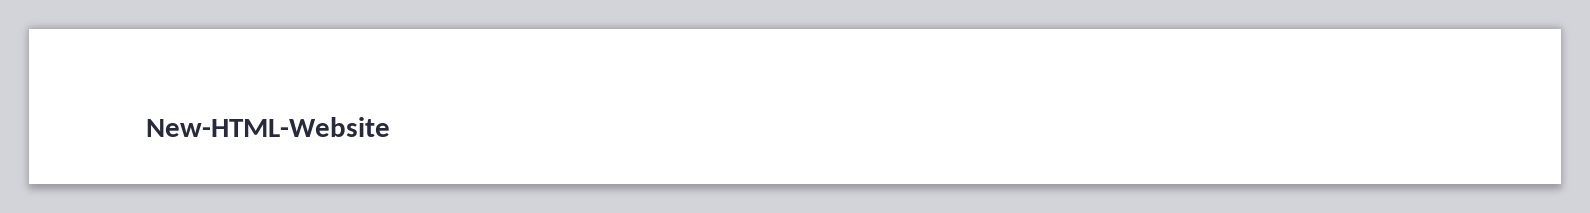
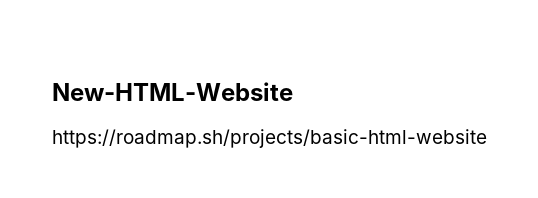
+ https://roadmap.sh/projects/basic-html-website

